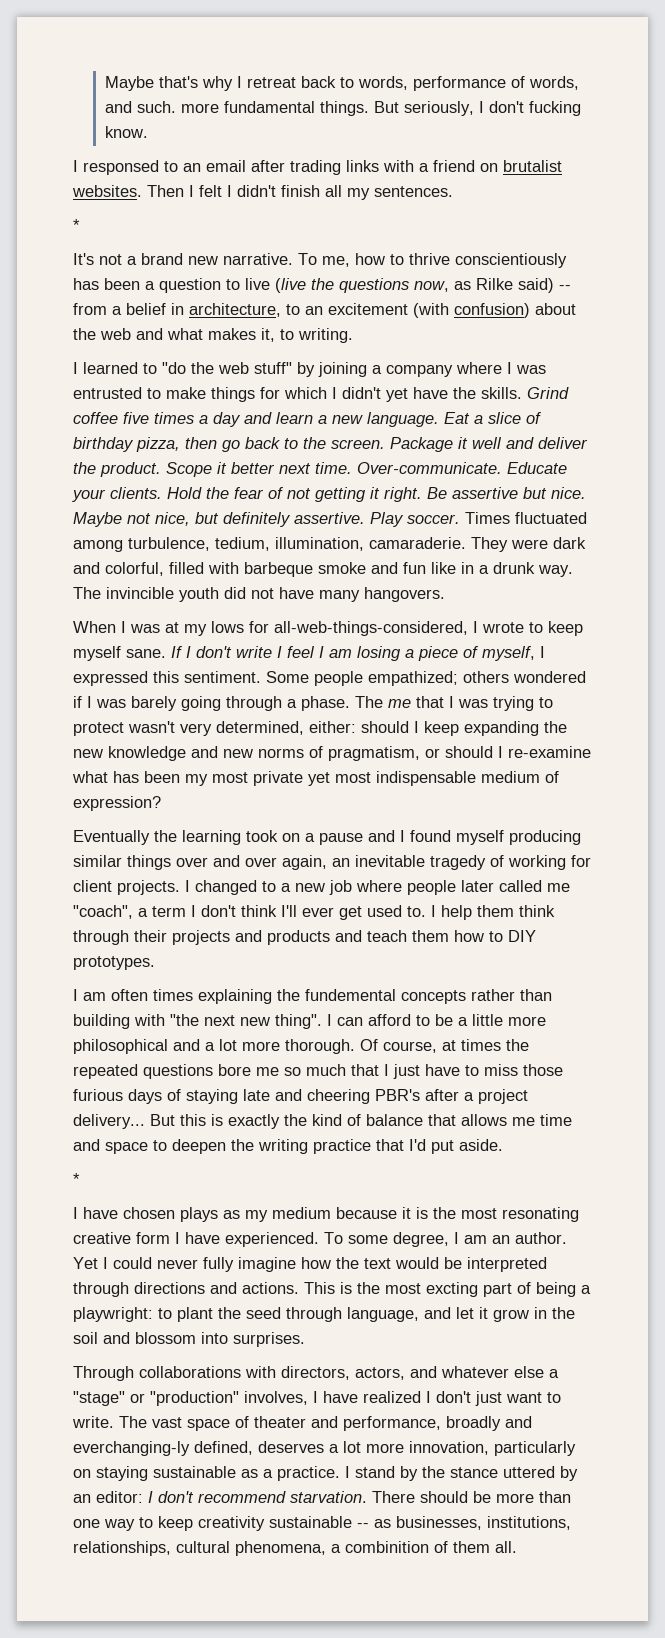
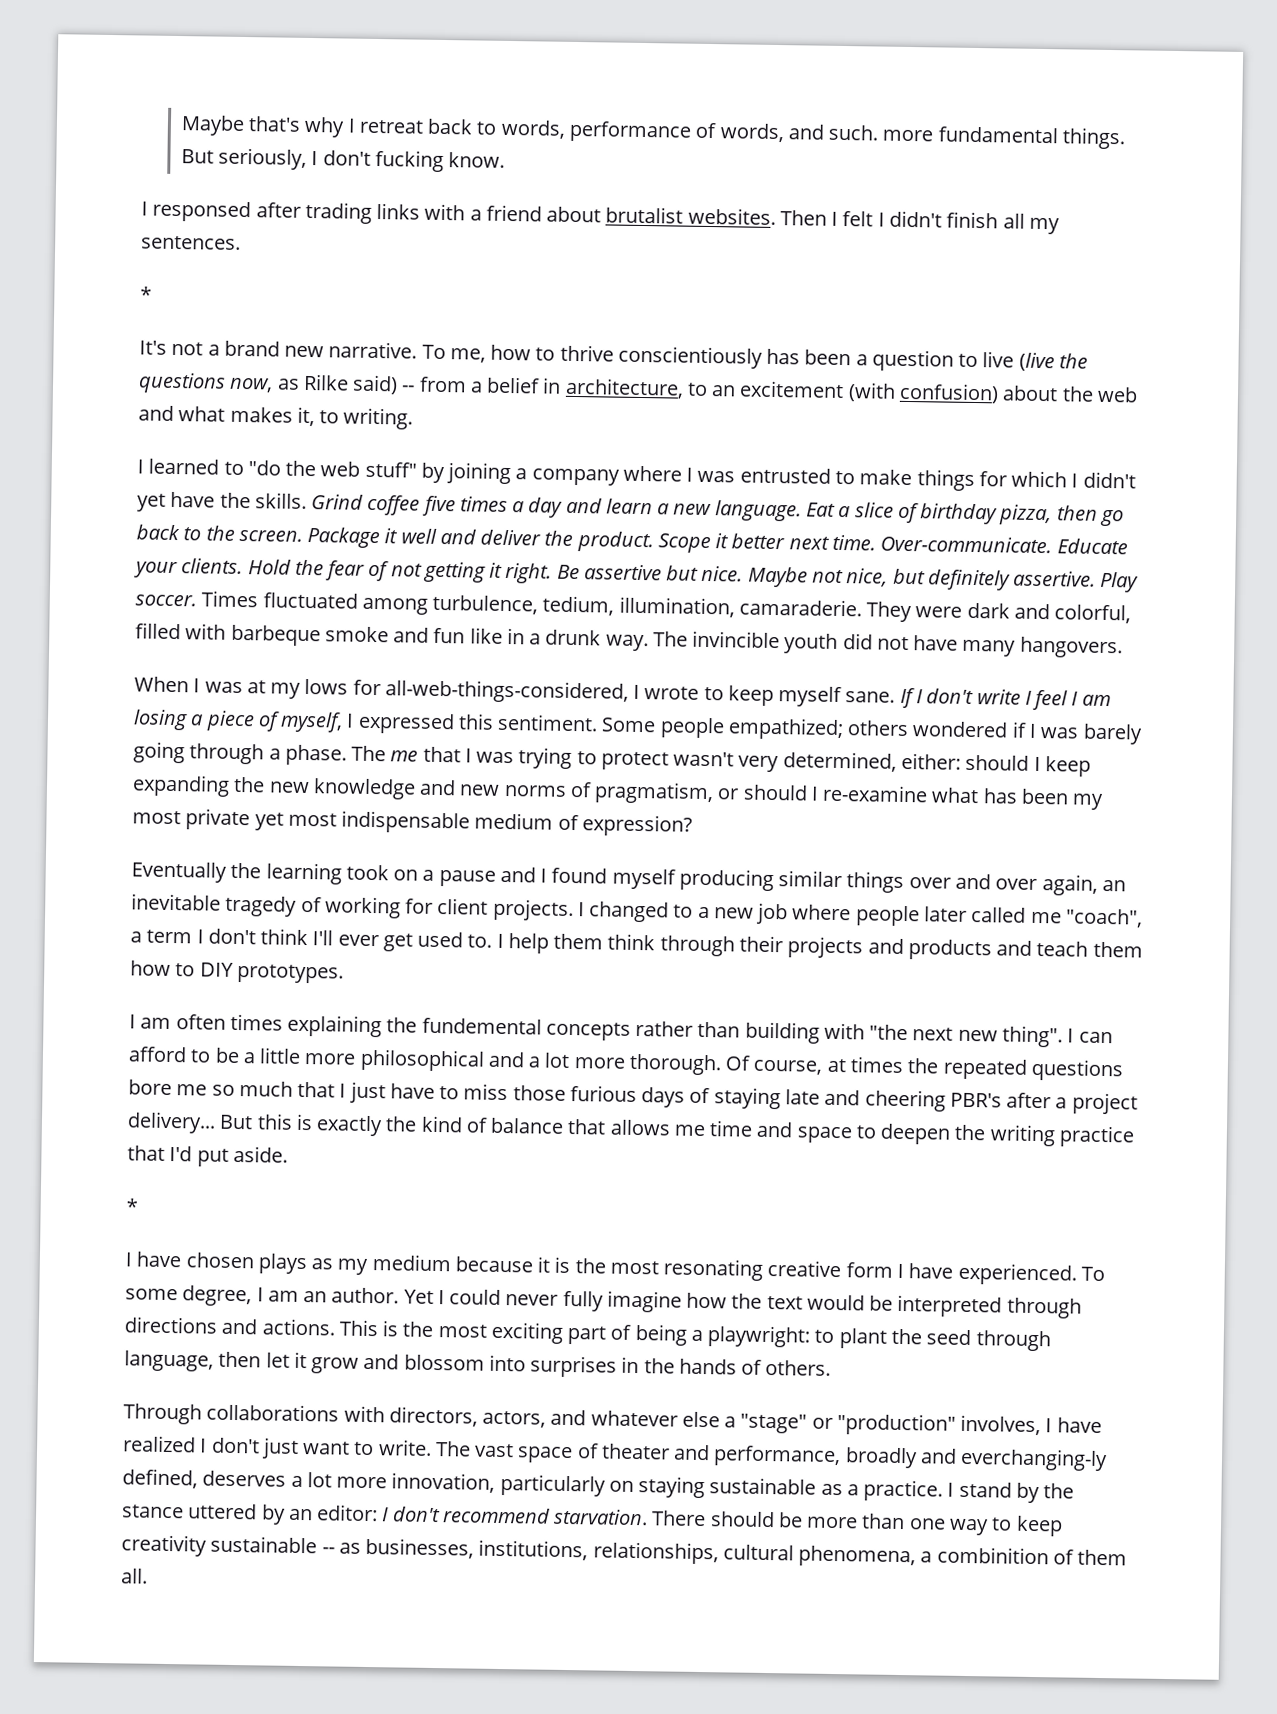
- I responsed to an email after trading links with a friend on brutalist websites.
+ I responsed after trading links with a friend about brutalist websites.
- This is the most excting part of being a playwright: to plant the seed through language, and let it grow in the soil and blossom into surprises.
+ This is the most exciting part of being a playwright: to plant the seed through language, then let it grow and blossom into surprises in the hands of others.

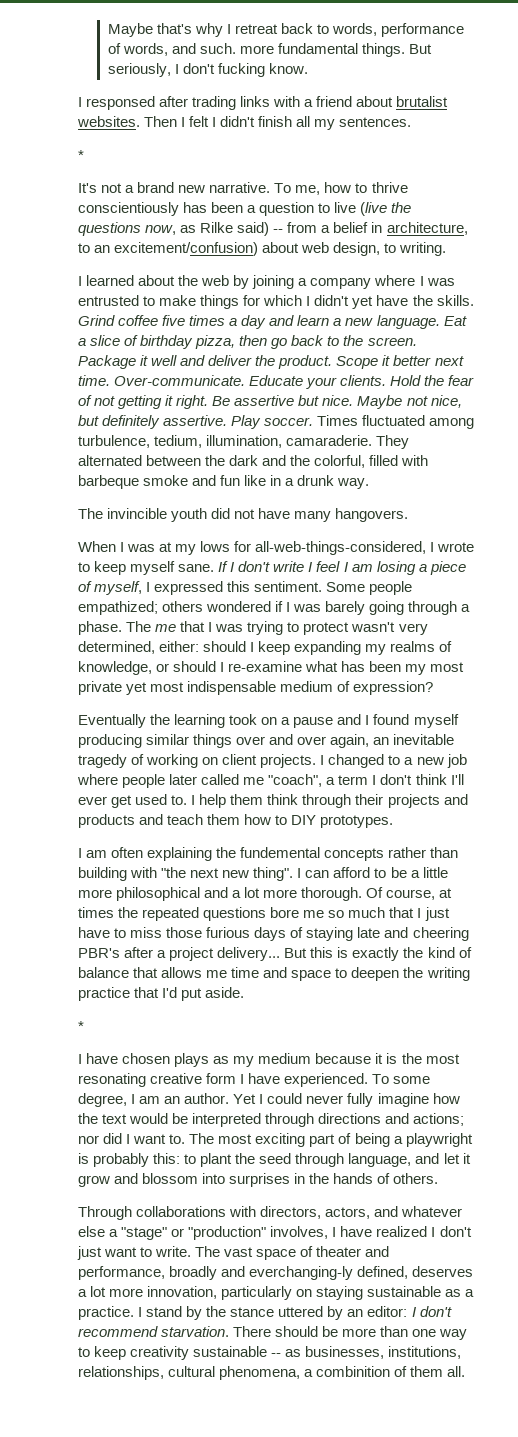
- To me, how to thrive conscientiously has been a question to live (live the questions now, as Rilke said) -- from a belief in architecture, to an excitement (with confusion) about the web and what makes it, to writing.
+ To me, how to thrive conscientiously has been a question to live (live the questions now, as Rilke said) -- from a belief in architecture, to an excitement/confusion) about web design, to writing.
- I learned to "do the web stuff" by joining a company where I was entrusted to make things for which I didn't yet have the skills.
+ I learned about the web by joining a company where I was entrusted to make things for which I didn't yet have the skills.
- They were dark and colorful, filled with barbeque smoke and fun like in a drunk way. The invincible youth did not have many hangovers.
+ They alternated between the dark and the colorful, filled with barbeque smoke and fun like in a drunk way.
+ The invincible youth did not have many hangovers.
- The me that I was trying to protect wasn't very determined, either: should I keep expanding the new knowledge and new norms of pragmatism, or should I re-examine what has been my most private yet most indispensable medium of expression?
+ The me that I was trying to protect wasn't very determined, either: should I keep expanding my realms of knowledge, or should I re-examine what has been my most private yet most indispensable medium of expression?
- Eventually the learning took on a pause and I found myself producing similar things over and over again, an inevitable tragedy of working for client projects.
+ Eventually the learning took on a pause and I found myself producing similar things over and over again, an inevitable tragedy of working on client projects.
- I am often times explaining the fundemental concepts rather than building with "the next new thing".
+ I am often explaining the fundemental concepts rather than building with "the next new thing".
- Yet I could never fully imagine how the text would be interpreted through directions and actions. This is the most exciting part of being a playwright: to plant the seed through language, then let it grow and blossom into surprises in the hands of others.
+ Yet I could never fully imagine how the text would be interpreted through directions and actions; nor did I want to. The most exciting part of being a playwright is probably this: to plant the seed through language, and let it grow and blossom into surprises in the hands of others.

